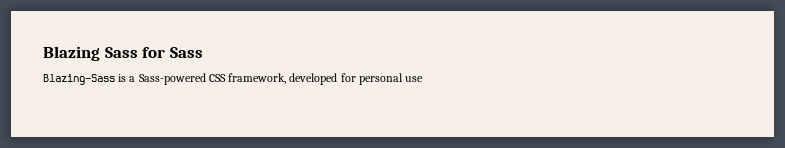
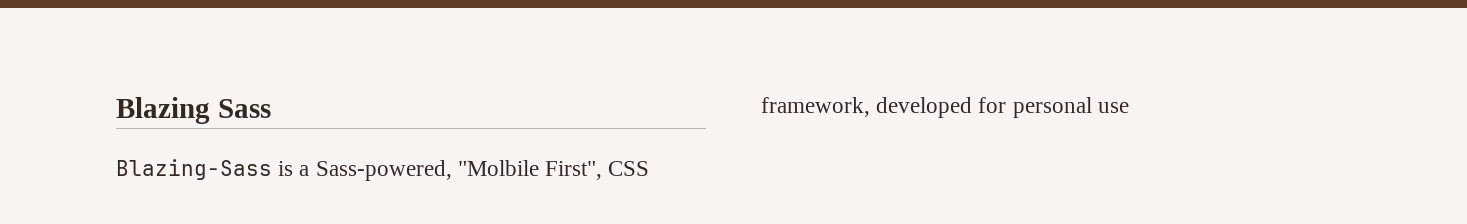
- Blazing Sass for Sass
+ Blazing Sass
- Blazing-Sass is a Sass-powered CSS framework, developed for personal use
+ Blazing-Sass is a Sass-powered, "Molbile First", CSS framework, developed for personal use

